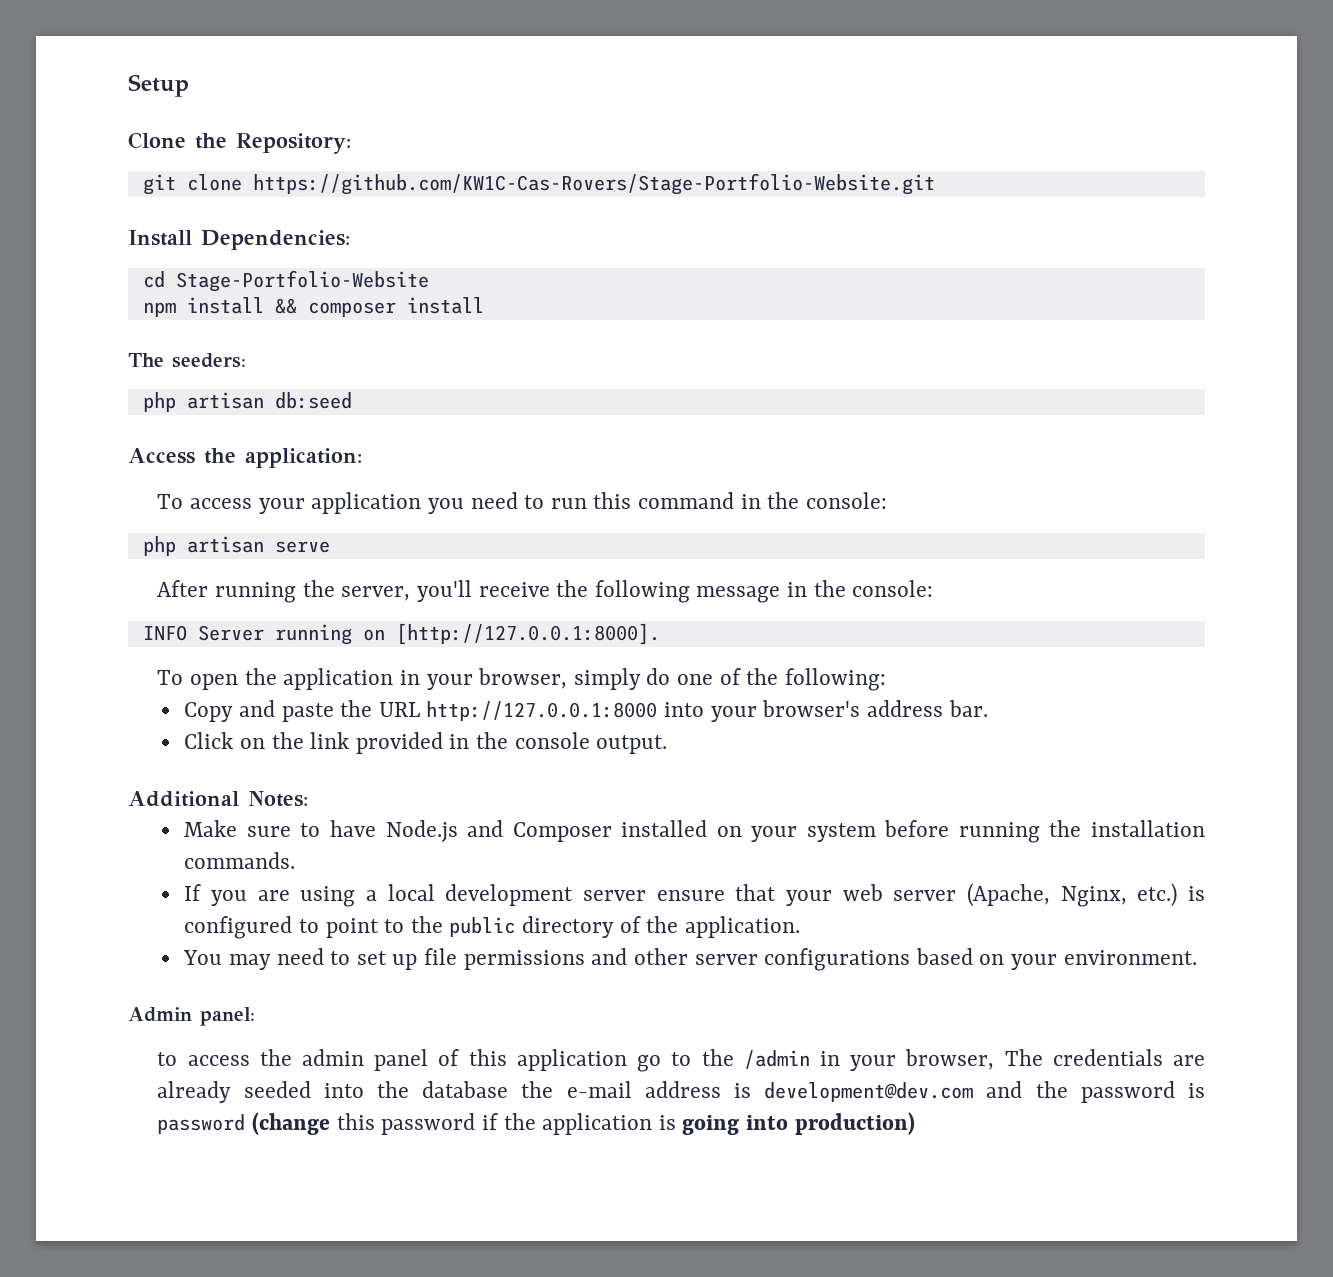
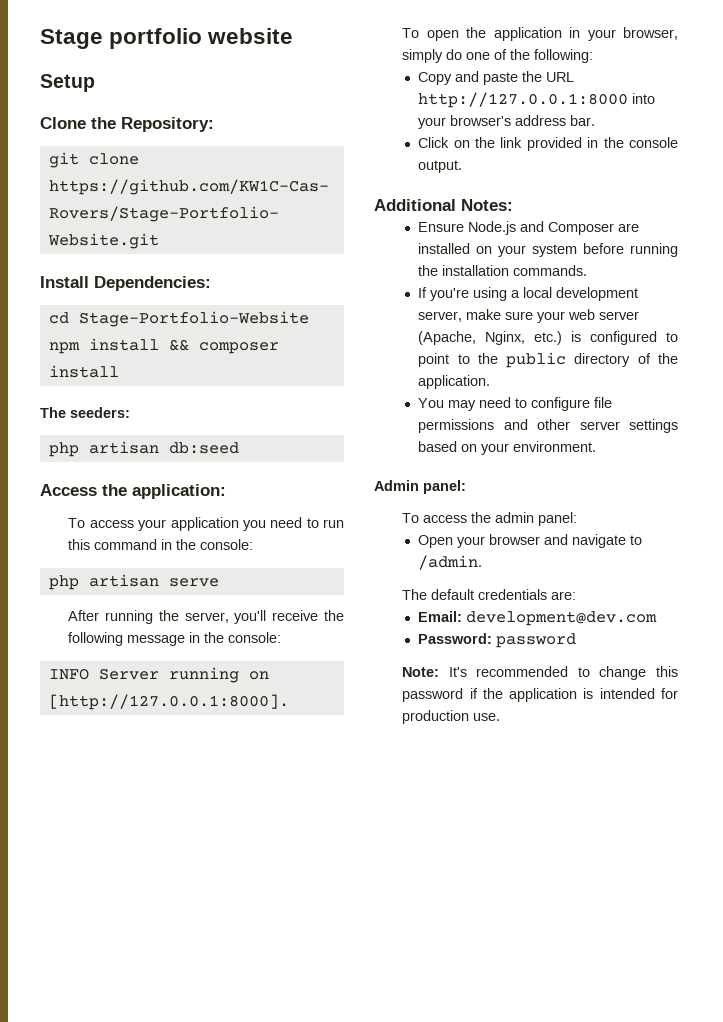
+ Stage portfolio website
- Make sure to have Node.js and Composer installed on your system before running the installation commands.
+ Ensure Node.js and Composer are installed on your system before running the installation commands.
- If you are using a local development server ensure that your web server (Apache, Nginx, etc.) is configured to point to the public directory of the application.
+ If you're using a local development server, make sure your web server (Apache, Nginx, etc.) is configured to point to the public directory of the application.
- You may need to set up file permissions and other server configurations based on your environment.
+ You may need to configure file permissions and other server settings based on your environment.
- to access the admin panel of this application go to the /admin in your browser, The credentials are already seeded into the database the e-mail address is development@dev.com and the password is password (change this password if the application is going into production)
+ To access the admin panel:
+ Open your browser and navigate to /admin.
+ The default credentials are:
+ Email: development@dev.com
+ Password: password
+ Note: It's recommended to change this password if the application is intended for production use.

